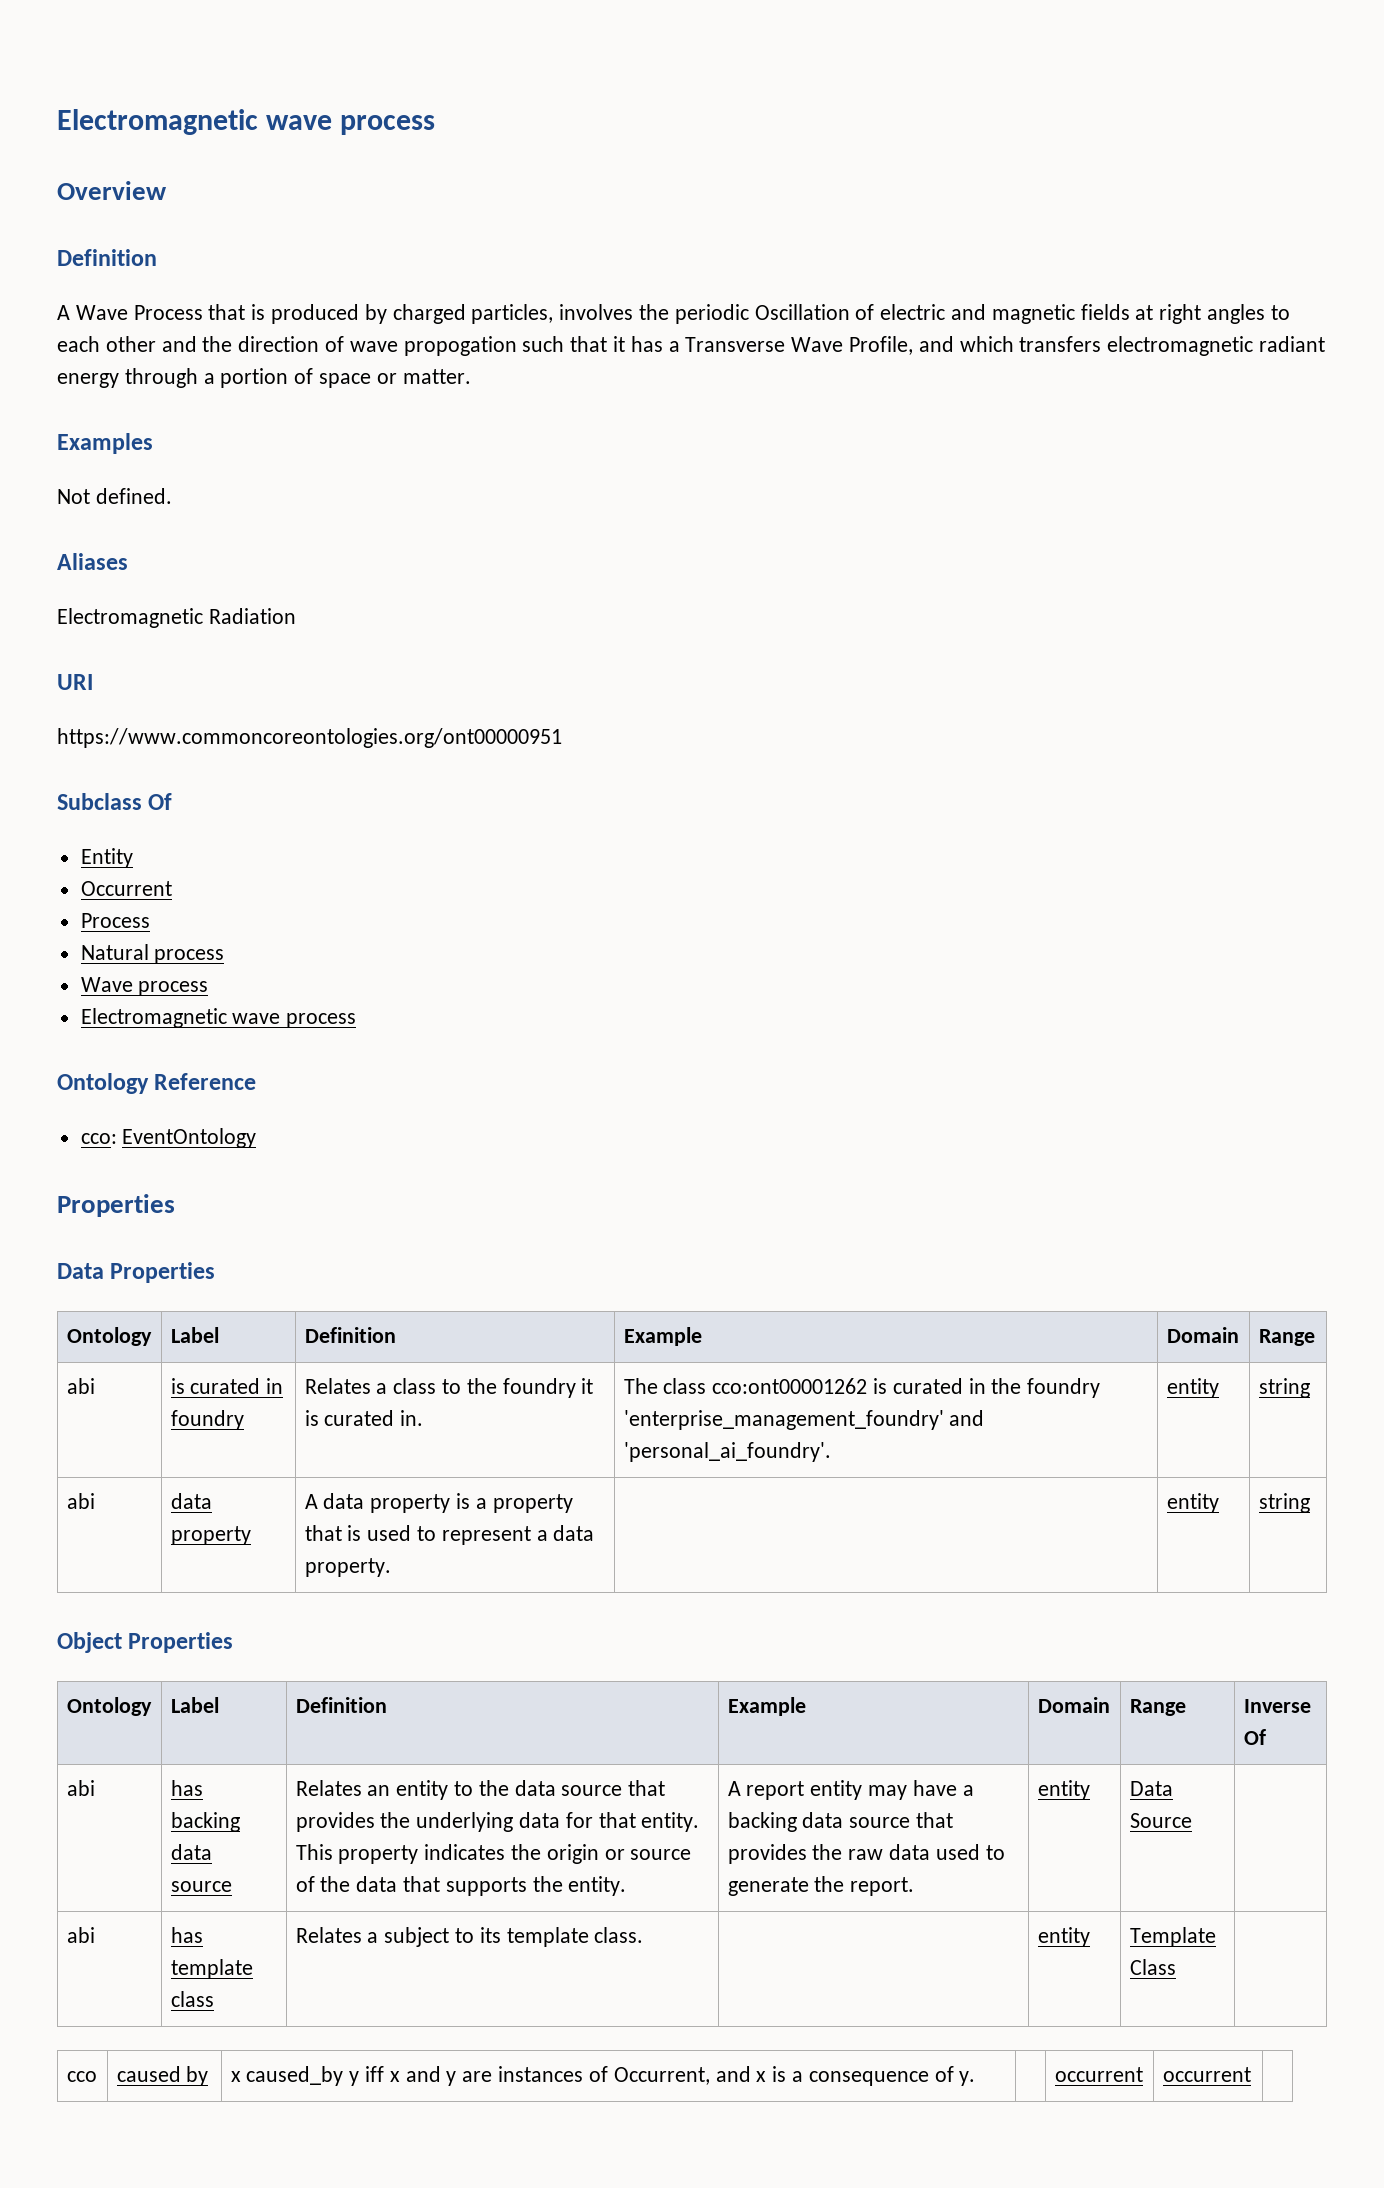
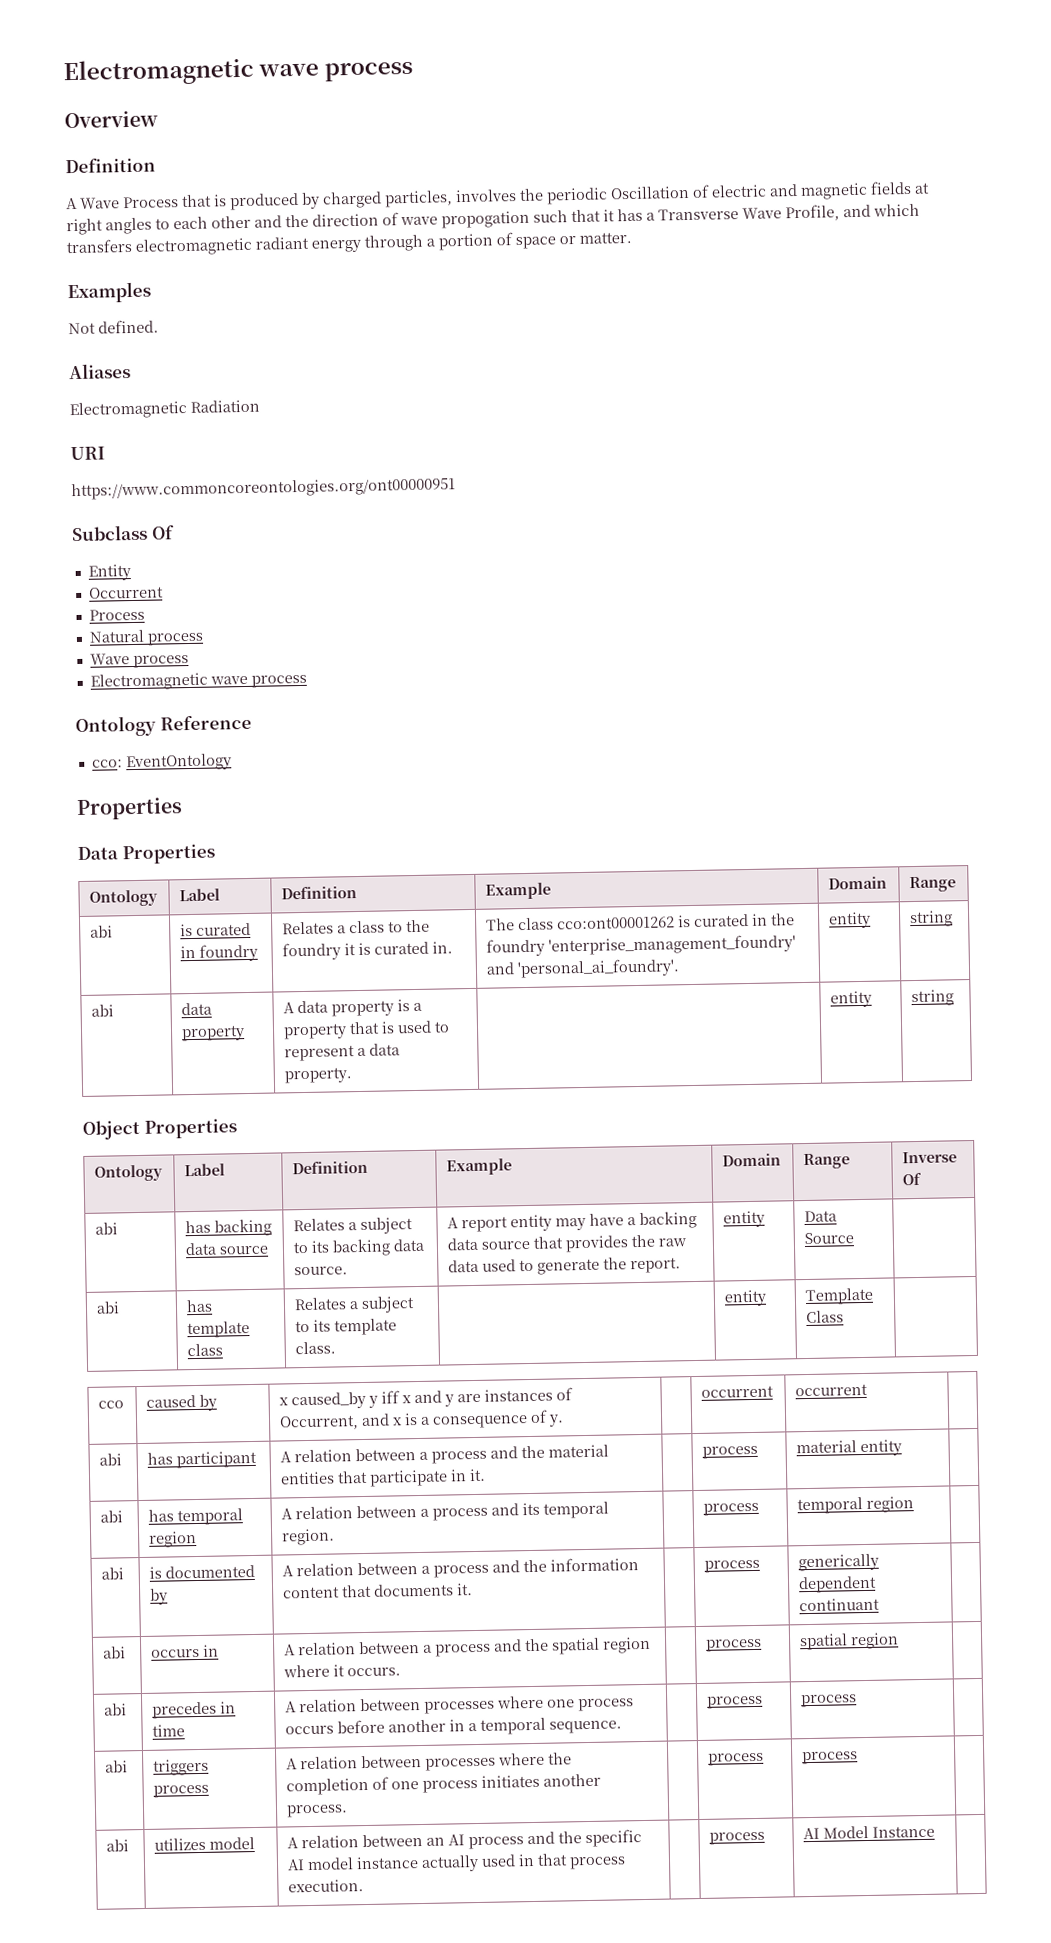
- Relates an entity to the data source that provides the underlying data for that entity. This property indicates the origin or source of the data that supports the entity.
+ Relates a subject to its backing data source.
+ abi | has participant | A relation between a process and the material entities that participate in it. | | process | material entity |
+ abi | has temporal region | A relation between a process and its temporal region. | | process | temporal region |
+ abi | is documented by | A relation between a process and the information content that documents it. | | process | generically dependent continuant |
+ abi | occurs in | A relation between a process and the spatial region where it occurs. | | process | spatial region |
+ abi | precedes in time | A relation between processes where one process occurs before another in a temporal sequence. | | process | process |
+ abi | triggers process | A relation between processes where the completion of one process initiates another process. | | process | process |
+ abi | utilizes model | A relation between an AI process and the specific AI model instance actually used in that process execution. | | process | AI Model Instance |

